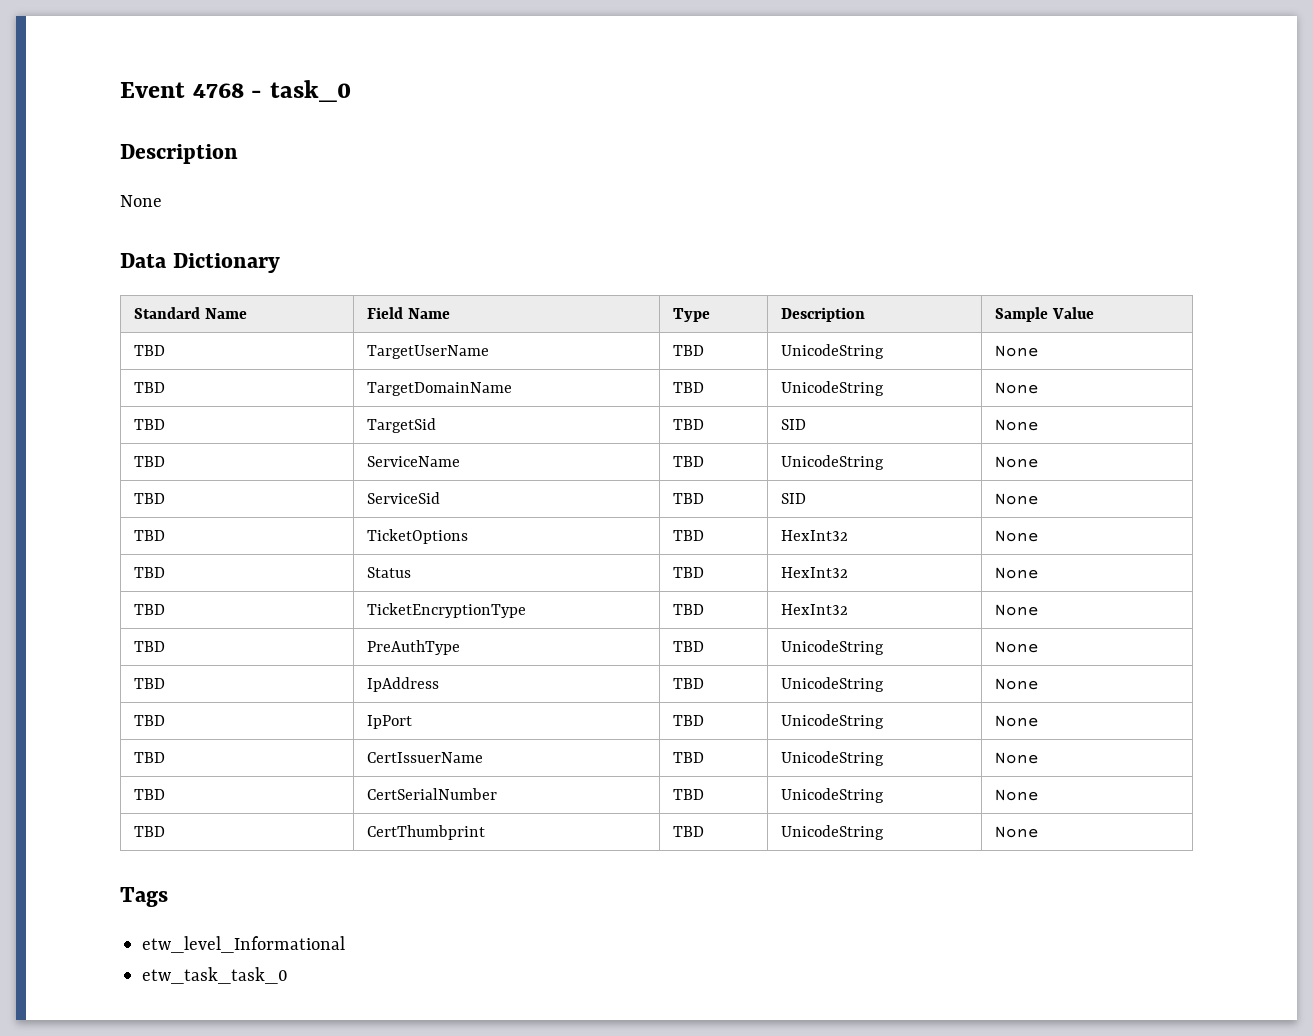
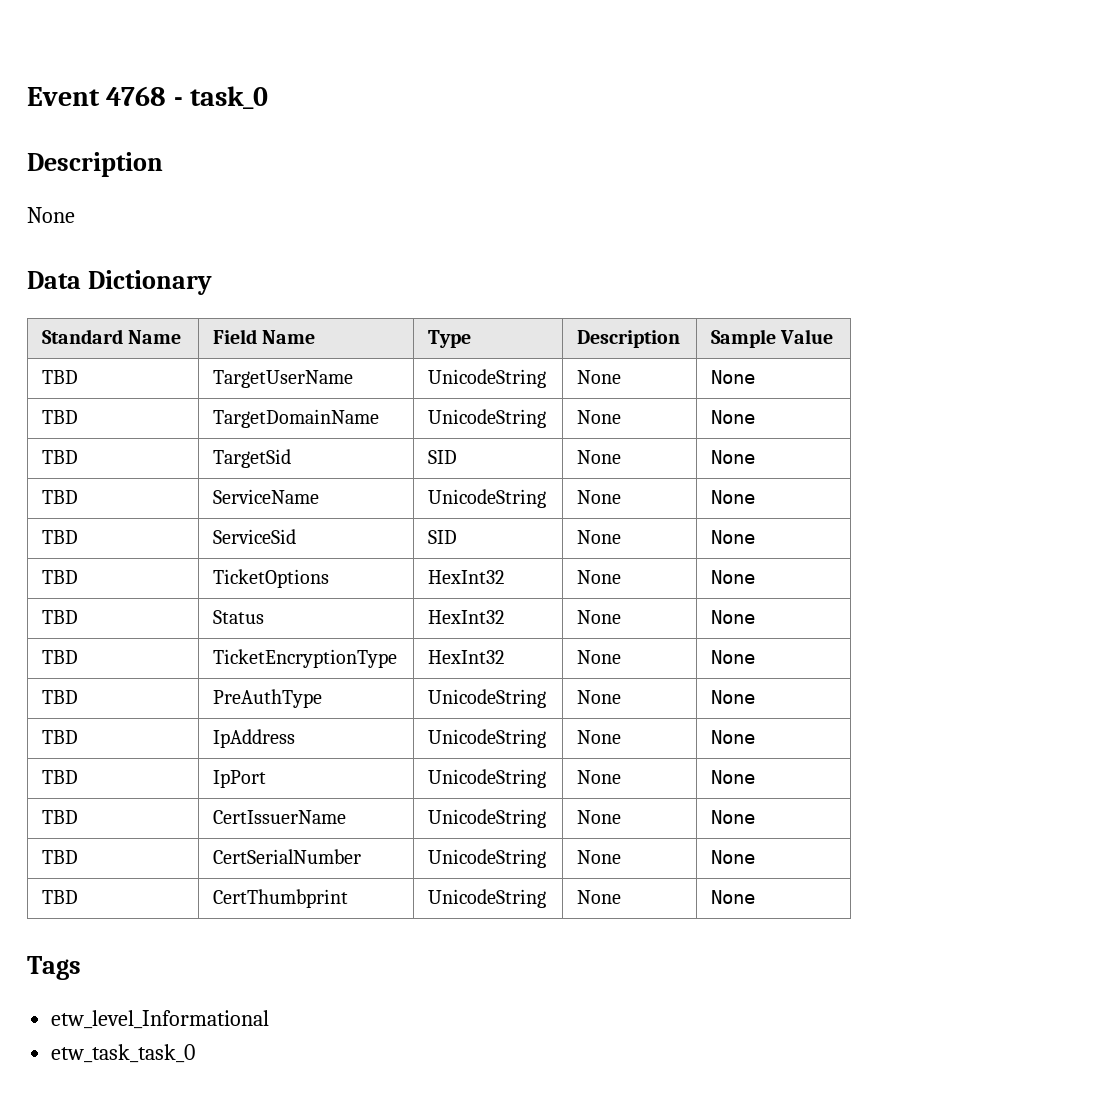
- TBD | TargetUserName | TBD | UnicodeString | None
+ TBD | TargetUserName | UnicodeString | None | None
- TBD | TargetDomainName | TBD | UnicodeString | None
+ TBD | TargetDomainName | UnicodeString | None | None
- TBD | TargetSid | TBD | SID | None
+ TBD | TargetSid | SID | None | None
- TBD | ServiceName | TBD | UnicodeString | None
+ TBD | ServiceName | UnicodeString | None | None
- TBD | ServiceSid | TBD | SID | None
+ TBD | ServiceSid | SID | None | None
- TBD | TicketOptions | TBD | HexInt32 | None
+ TBD | TicketOptions | HexInt32 | None | None
- TBD | Status | TBD | HexInt32 | None
+ TBD | Status | HexInt32 | None | None
- TBD | TicketEncryptionType | TBD | HexInt32 | None
+ TBD | TicketEncryptionType | HexInt32 | None | None
- TBD | PreAuthType | TBD | UnicodeString | None
+ TBD | PreAuthType | UnicodeString | None | None
- TBD | IpAddress | TBD | UnicodeString | None
+ TBD | IpAddress | UnicodeString | None | None
- TBD | IpPort | TBD | UnicodeString | None
+ TBD | IpPort | UnicodeString | None | None
- TBD | CertIssuerName | TBD | UnicodeString | None
+ TBD | CertIssuerName | UnicodeString | None | None
- TBD | CertSerialNumber | TBD | UnicodeString | None
+ TBD | CertSerialNumber | UnicodeString | None | None
- TBD | CertThumbprint | TBD | UnicodeString | None
+ TBD | CertThumbprint | UnicodeString | None | None

